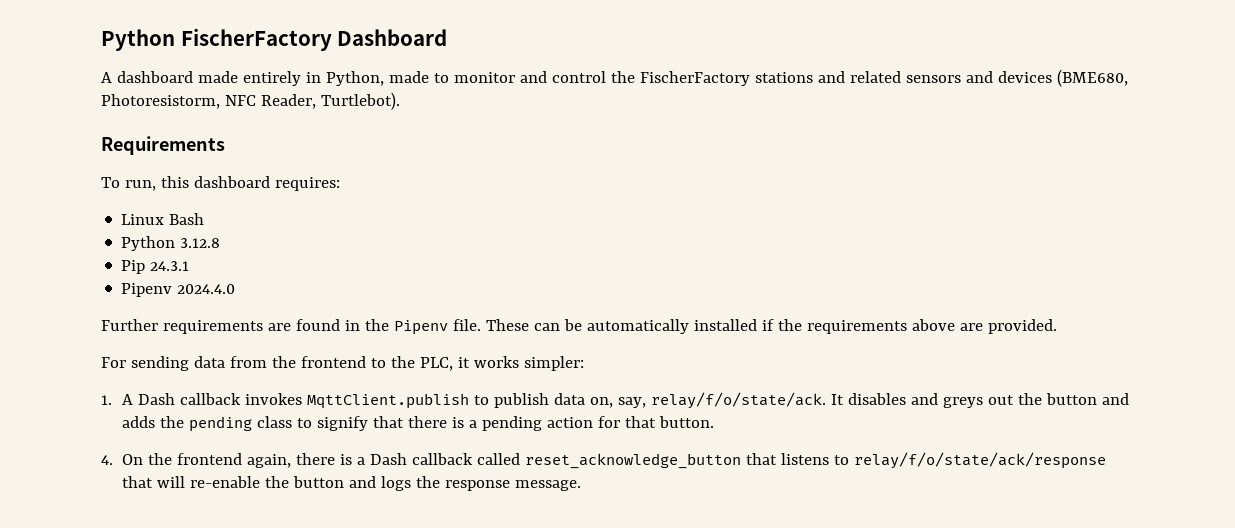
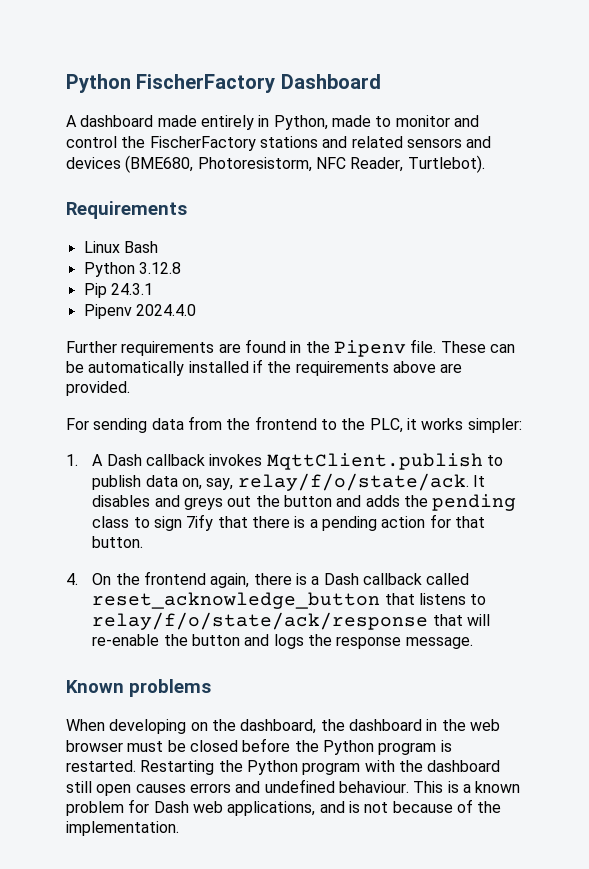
- To run, this dashboard requires:
- It disables and greys out the button and adds the pending class to signify that there is a pending action for that button.
+ It disables and greys out the button and adds the pending class to sign 7ify that there is a pending action for that button.
+ Known problems
+ When developing on the dashboard, the dashboard in the web browser must be closed before the Python program is restarted. Restarting the Python program with the dashboard still open causes errors and undefined behaviour. This is a known problem for Dash web applications, and is not because of the implementation.

